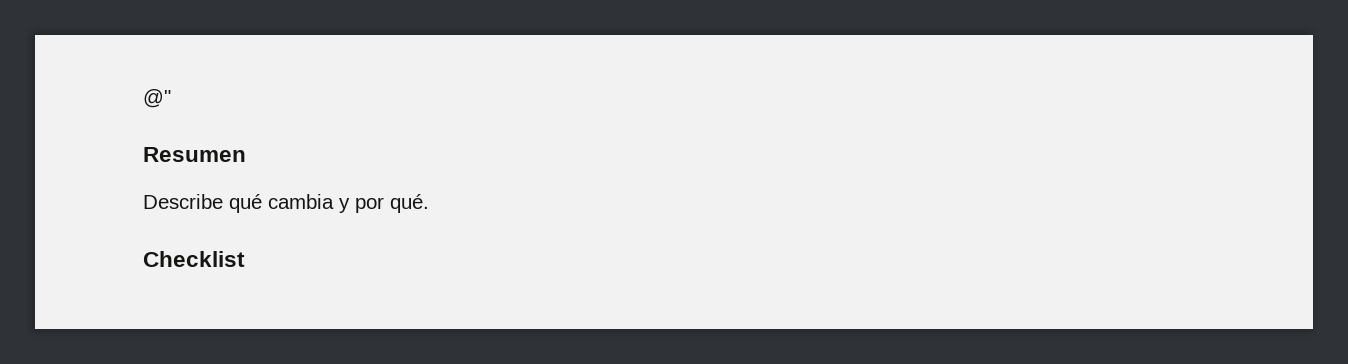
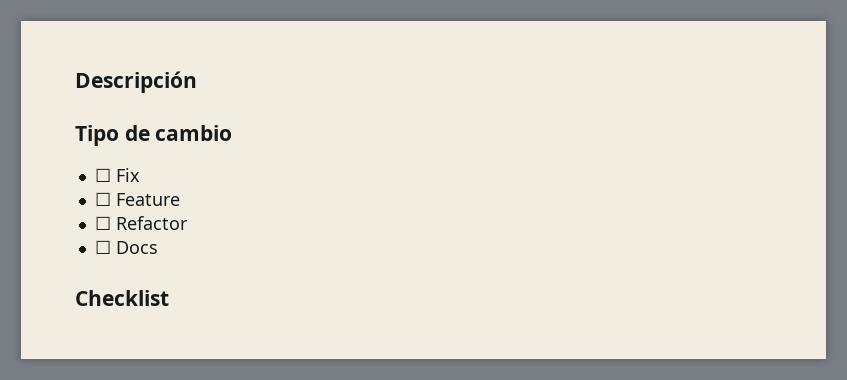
- @"
- Resumen
- Describe qué cambia y por qué.
+ Descripción
+ Tipo de cambio
+ ☐ Fix
+ ☐ Feature
+ ☐ Refactor
+ ☐ Docs

